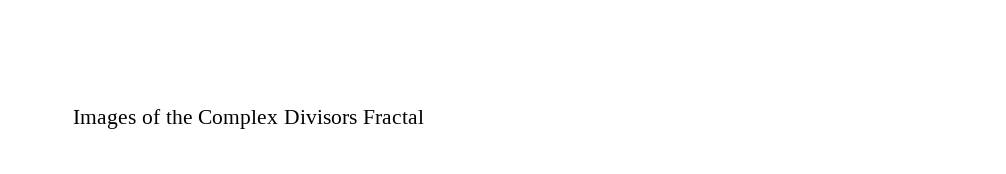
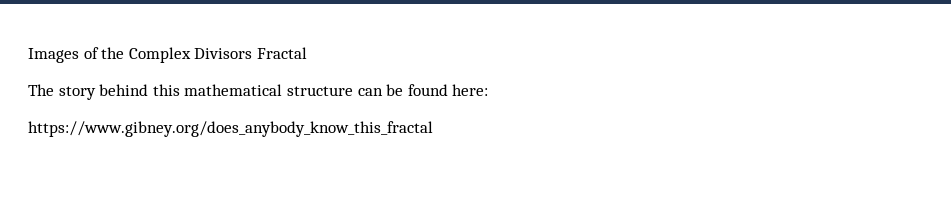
+ The story behind this mathematical structure can be found here:
+ https://www.gibney.org/does_anybody_know_this_fractal

